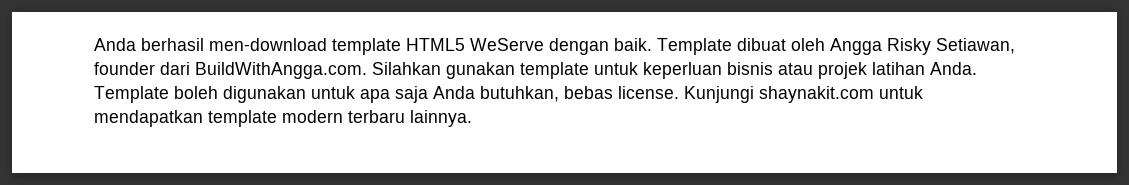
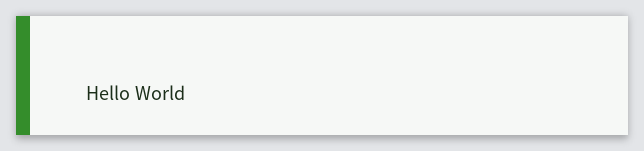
- Anda berhasil men-download template HTML5 WeServe dengan baik. Template dibuat oleh Angga Risky Setiawan, founder dari BuildWithAngga.com. Silahkan gunakan template untuk keperluan bisnis atau projek latihan Anda. Template boleh digunakan untuk apa saja Anda butuhkan, bebas license. Kunjungi shaynakit.com untuk mendapatkan template modern terbaru lainnya.
+ Hello World

